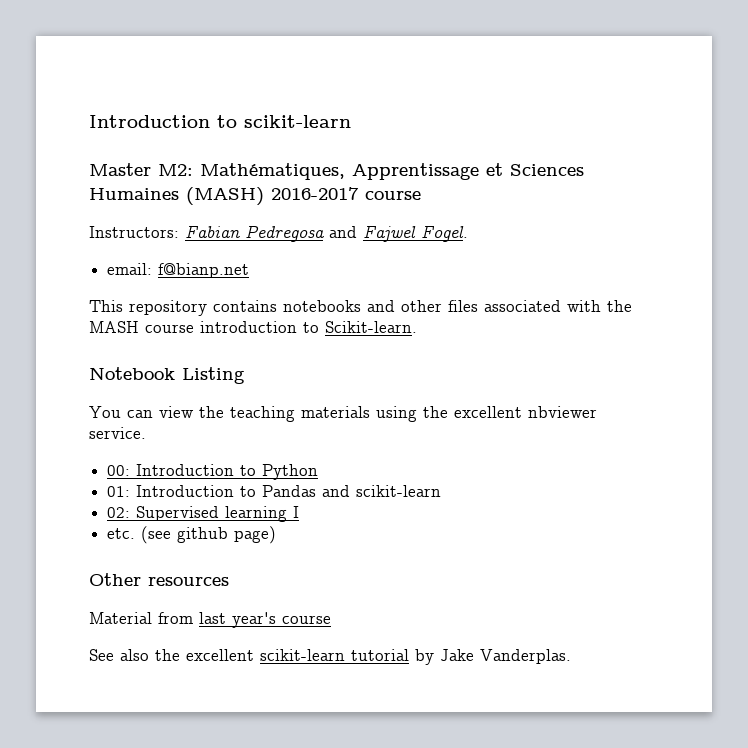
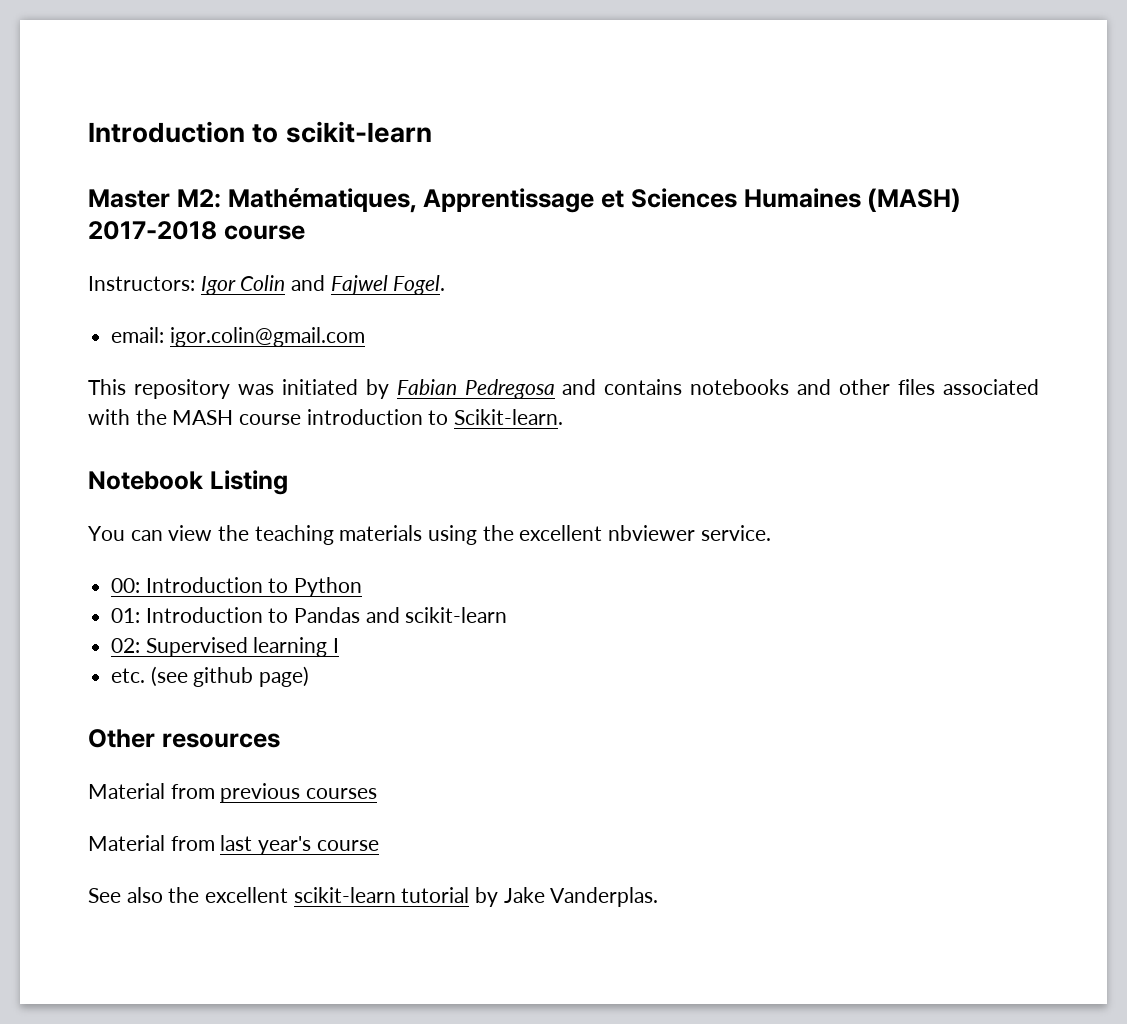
- Master M2: Mathématiques, Apprentissage et Sciences Humaines (MASH) 2016-2017 course
+ Master M2: Mathématiques, Apprentissage et Sciences Humaines (MASH) 2017-2018 course
- Instructors: Fabian Pedregosa and Fajwel Fogel.
+ Instructors: Igor Colin and Fajwel Fogel.
- email: f@bianp.net
+ email: igor.colin@gmail.com
- This repository contains notebooks and other files associated with the MASH course introduction to Scikit-learn.
+ This repository was initiated by Fabian Pedregosa and contains notebooks and other files associated with the MASH course introduction to Scikit-learn.
+ Material from previous courses

